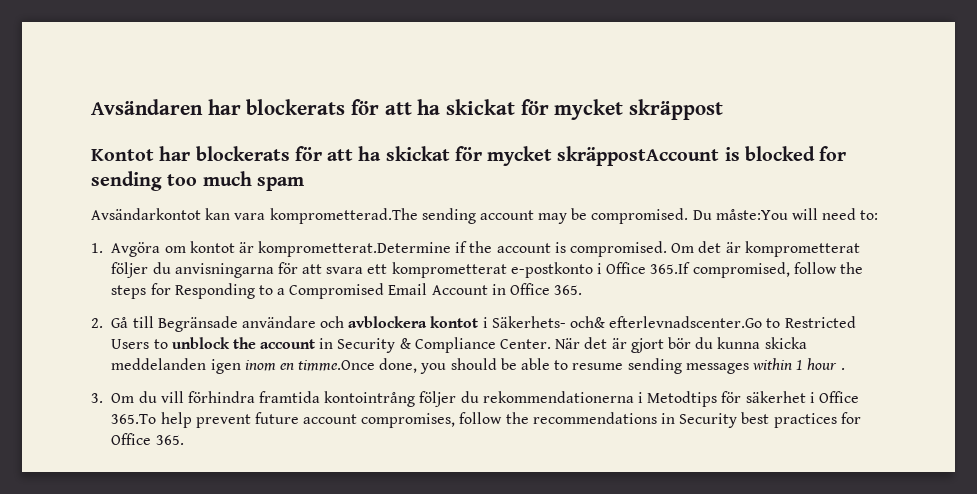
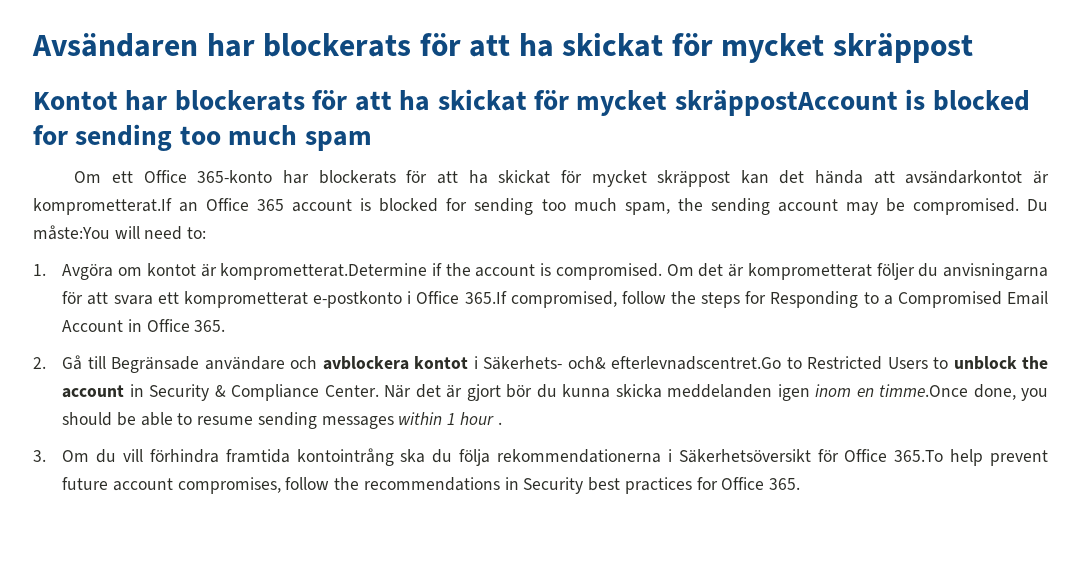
- Avsändarkontot kan vara komprometterad.The sending account may be compromised.
+ Om ett Office 365-konto har blockerats för att ha skickat för mycket skräppost kan det hända att avsändarkontot är komprometterat.If an Office 365 account is blocked for sending too much spam, the sending account may be compromised.
- 2. Gå till Begränsade användare och avblockera kontot i Säkerhets- och& efterlevnadscenter.Go to Restricted Users to unblock the account in Security & Compliance Center.
+ 2. Gå till Begränsade användare och avblockera kontot i Säkerhets- och& efterlevnadscentret.Go to Restricted Users to unblock the account in Security & Compliance Center.
- 3. Om du vill förhindra framtida kontointrång följer du rekommendationerna i Metodtips för säkerhet i Office 365.To help prevent future account compromises, follow the recommendations in Security best practices for Office 365.
+ 3. Om du vill förhindra framtida kontointrång ska du följa rekommendationerna i Säkerhetsöversikt för Office 365.To help prevent future account compromises, follow the recommendations in Security best practices for Office 365.

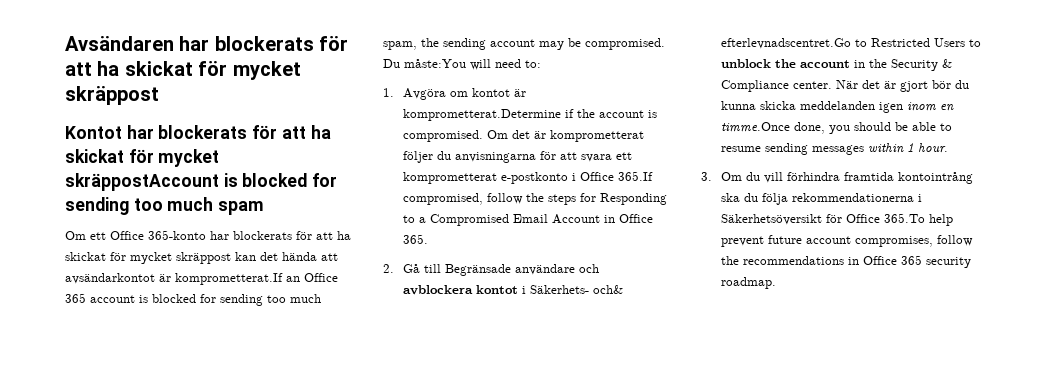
- 2. Gå till Begränsade användare och avblockera kontot i Säkerhets- och& efterlevnadscentret.Go to Restricted Users to unblock the account in Security & Compliance Center.
+ 2. Gå till Begränsade användare och avblockera kontot i Säkerhets- och& efterlevnadscentret.Go to Restricted Users to unblock the account in the Security & Compliance center.
- När det är gjort bör du kunna skicka meddelanden igen inom en timme.Once done, you should be able to resume sending messages within 1 hour .
+ När det är gjort bör du kunna skicka meddelanden igen inom en timme.Once done, you should be able to resume sending messages within 1 hour.
- 3. Om du vill förhindra framtida kontointrång ska du följa rekommendationerna i Säkerhetsöversikt för Office 365.To help prevent future account compromises, follow the recommendations in Security best practices for Office 365.
+ 3. Om du vill förhindra framtida kontointrång ska du följa rekommendationerna i Säkerhetsöversikt för Office 365.To help prevent future account compromises, follow the recommendations in Office 365 security roadmap.

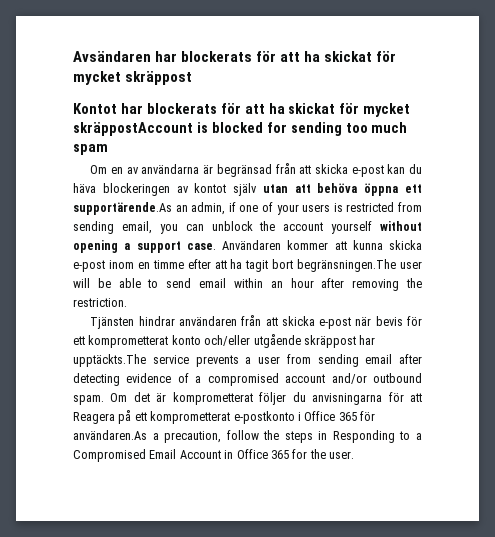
- Om ett Office 365-konto har blockerats för att ha skickat för mycket skräppost kan det hända att avsändarkontot är komprometterat.If an Office 365 account is blocked for sending too much spam, the sending account may be compromised. Du måste:You will need to:
- 1. Avgöra om kontot är komprometterat.Determine if the account is compromised.
+ Om en av användarna är begränsad från att skicka e-post kan du häva blockeringen av kontot själv utan att behöva öppna ett supportärende.As an admin, if one of your users is restricted from sending email, you can unblock the account yourself without opening a support case. Användaren kommer att kunna skicka e-post inom en timme efter att ha tagit bort begränsningen.The user will be able to send email within an hour after removing the restriction.
+ Tjänsten hindrar användaren från att skicka e-post när bevis för ett komprometterat konto och/eller utgående skräppost har upptäckts.The service prevents a user from sending email after detecting evidence of a compromised account and/or outbound spam.
- Om det är komprometterat följer du anvisningarna för att svara ett komprometterat e-postkonto i Office 365.If compromised, follow the steps for Responding to a Compromised Email Account in Office 365.
- 2. Gå till Begränsade användare och avblockera kontot i Säkerhets- och& efterlevnadscentret.Go to Restricted Users to unblock the account in the Security & Compliance center. När det är gjort bör du kunna skicka meddelanden igen inom en timme.Once done, you should be able to resume sending messages within 1 hour.
- 3. Om du vill förhindra framtida kontointrång ska du följa rekommendationerna i Säkerhetsöversikt för Office 365.To help prevent future account compromises, follow the recommendations in Office 365 security roadmap.
+ Om det är komprometterat följer du anvisningarna för att Reagera på ett komprometterat e-postkonto i Office 365 för användaren.As a precaution, follow the steps in Responding to a Compromised Email Account in Office 365 for the user.

